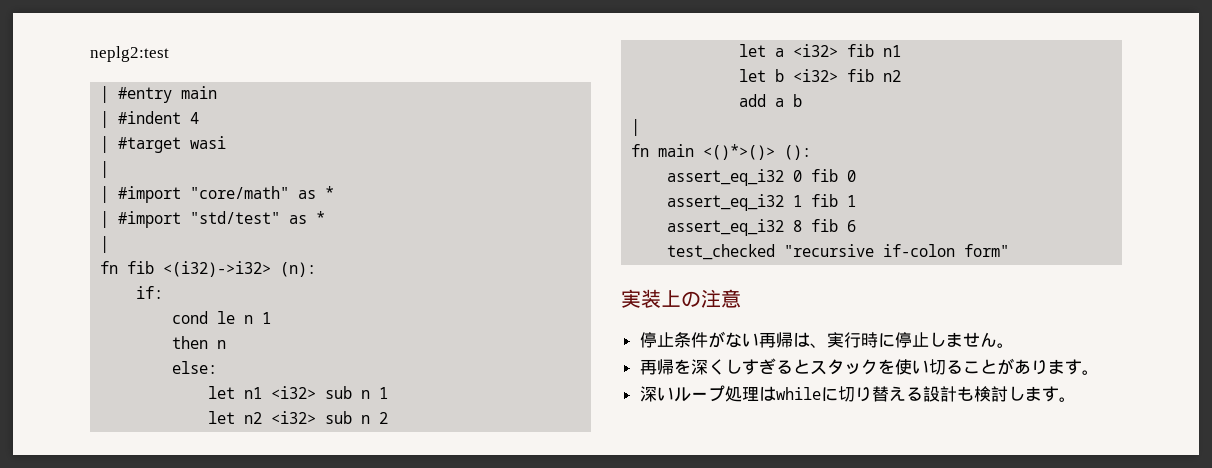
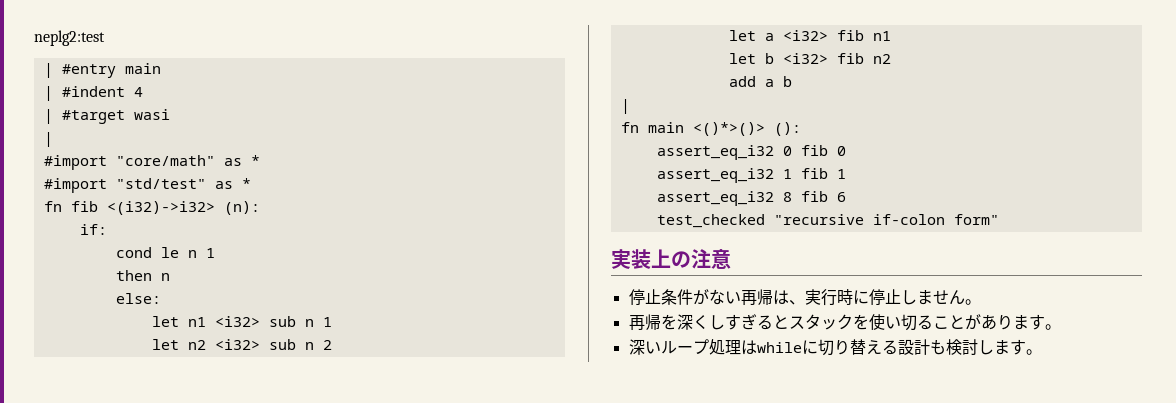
- | #import "core/math" as *
+ #import "core/math" as *
- | #import "std/test" as *
- |
+ #import "std/test" as *

